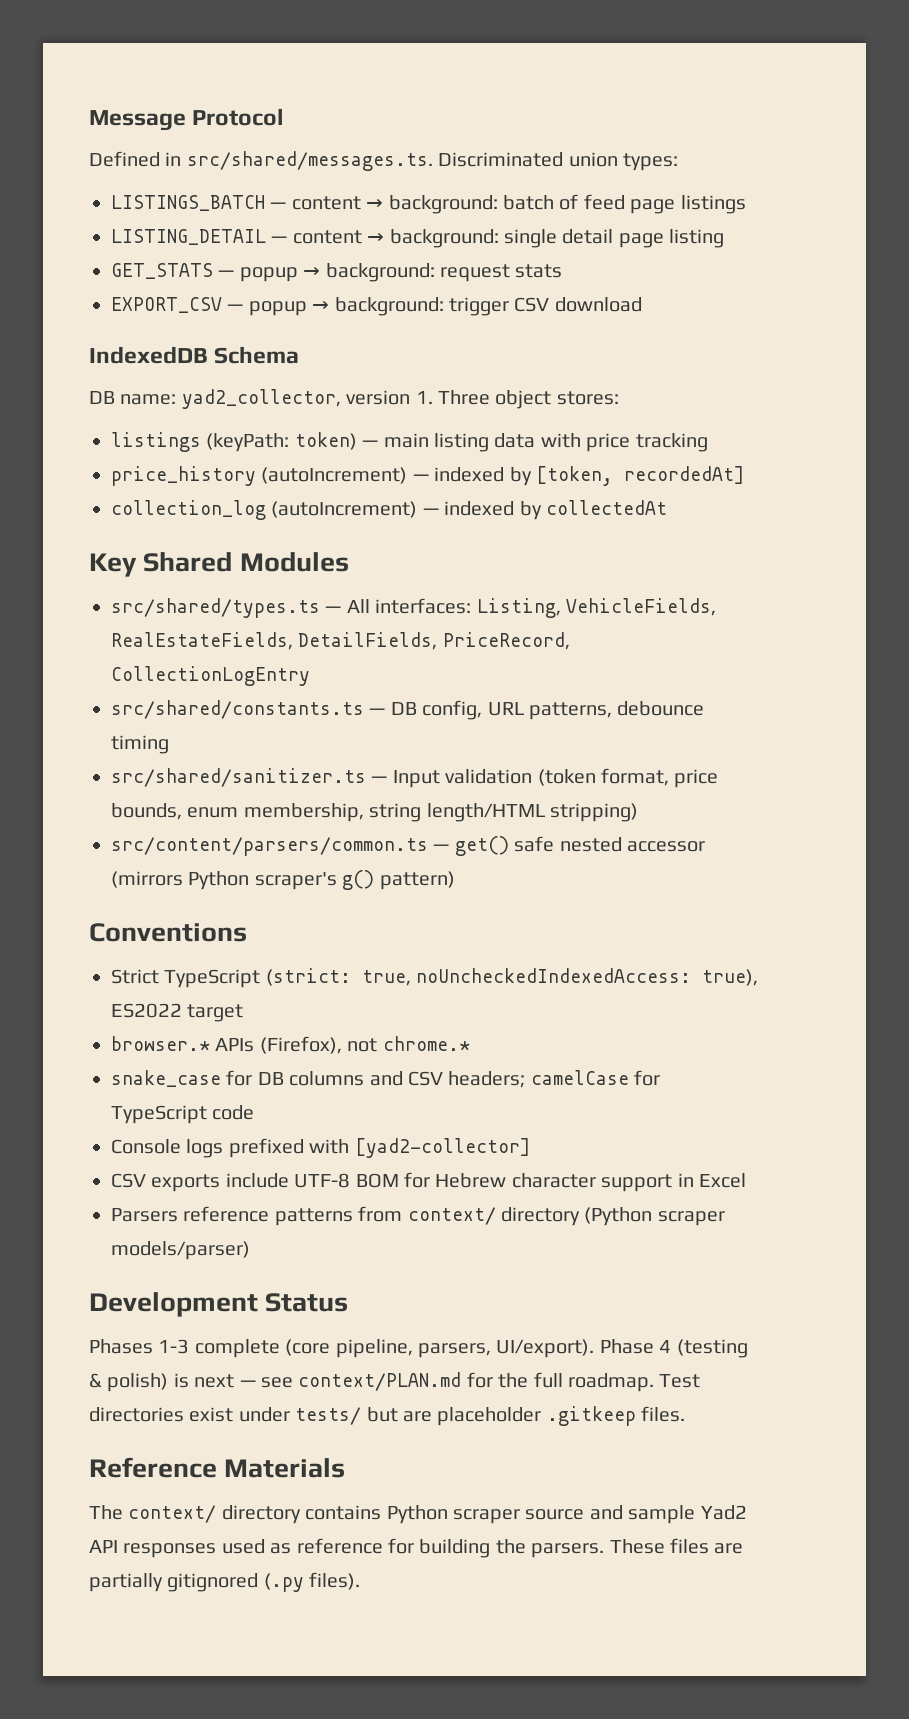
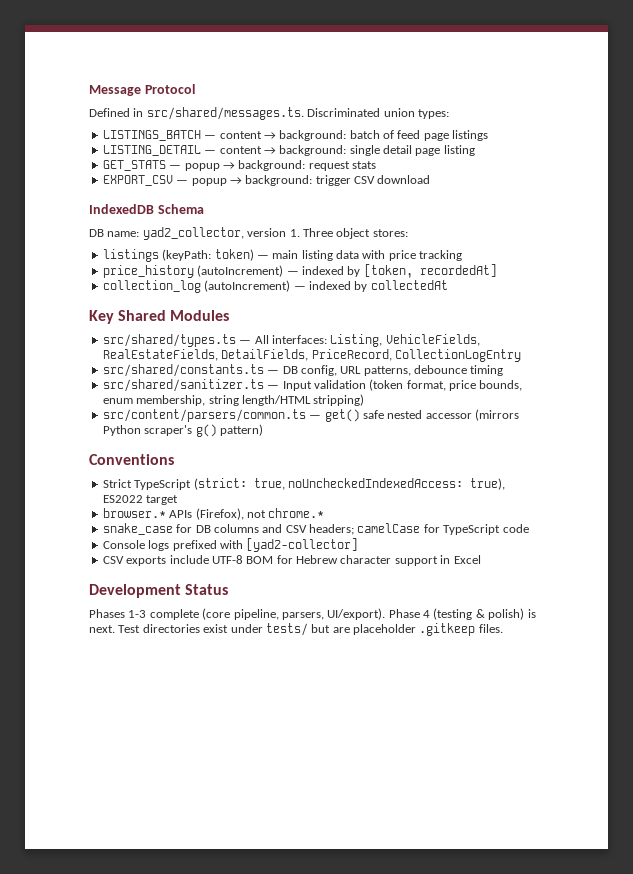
- Parsers reference patterns from context/ directory (Python scraper models/parser)
- Phase 4 (testing & polish) is next — see context/PLAN.md for the full roadmap.
+ Phase 4 (testing & polish) is next.
- Reference Materials
- The context/ directory contains Python scraper source and sample Yad2 API responses used as reference for building the parsers. These files are partially gitignored (.py files).

